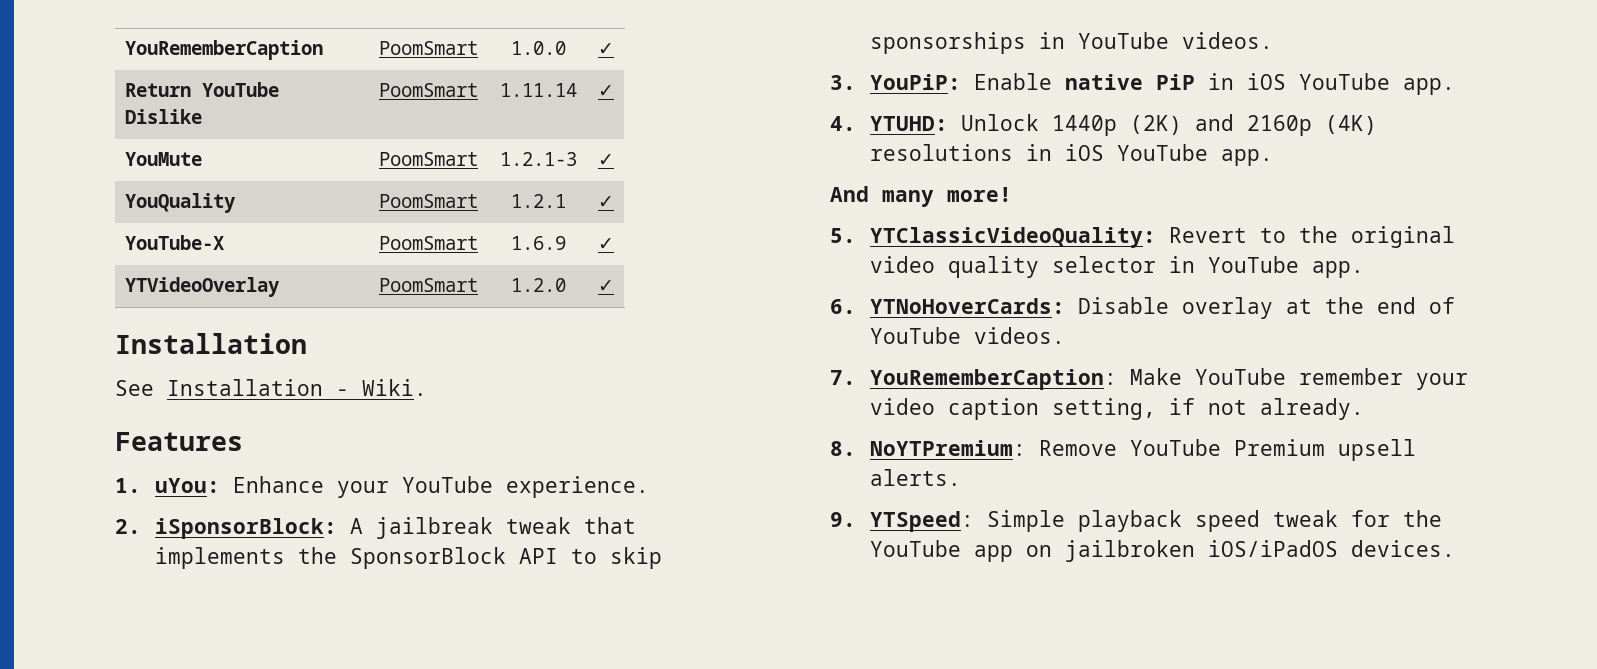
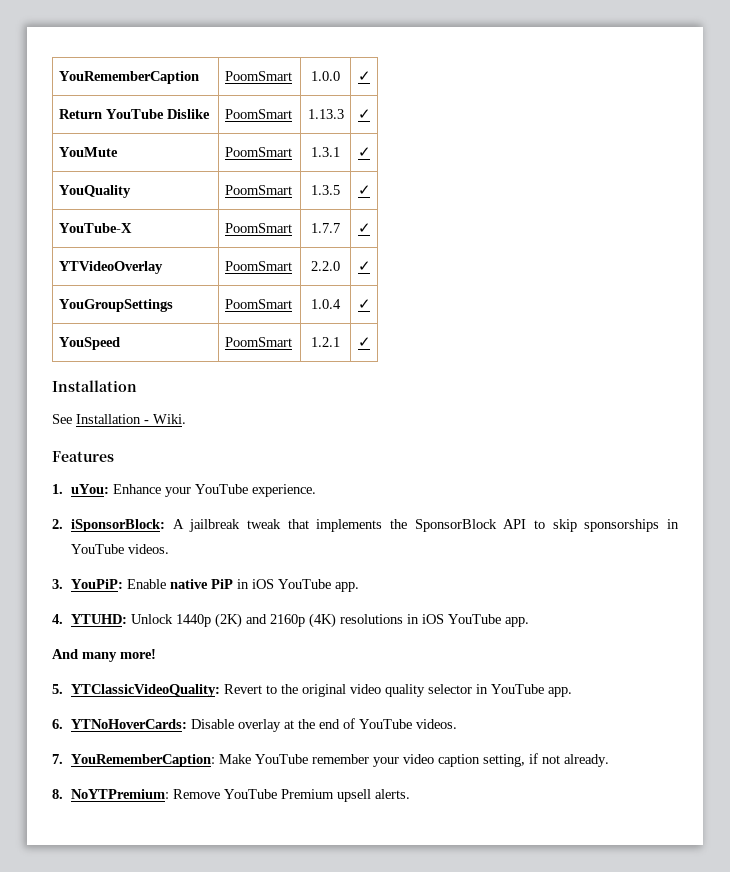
- Return YouTube Dislike | PoomSmart | 1.11.14 | ✓
+ Return YouTube Dislike | PoomSmart | 1.13.3 | ✓
- YouMute | PoomSmart | 1.2.1-3 | ✓
+ YouMute | PoomSmart | 1.3.1 | ✓
- YouQuality | PoomSmart | 1.2.1 | ✓
+ YouQuality | PoomSmart | 1.3.5 | ✓
- YouTube-X | PoomSmart | 1.6.9 | ✓
+ YouTube-X | PoomSmart | 1.7.7 | ✓
- YTVideoOverlay | PoomSmart | 1.2.0 | ✓
+ YTVideoOverlay | PoomSmart | 2.2.0 | ✓
+ YouGroupSettings | PoomSmart | 1.0.4 | ✓
+ YouSpeed | PoomSmart | 1.2.1 | ✓
- 9. YTSpeed: Simple playback speed tweak for the YouTube app on jailbroken iOS/iPadOS devices.

